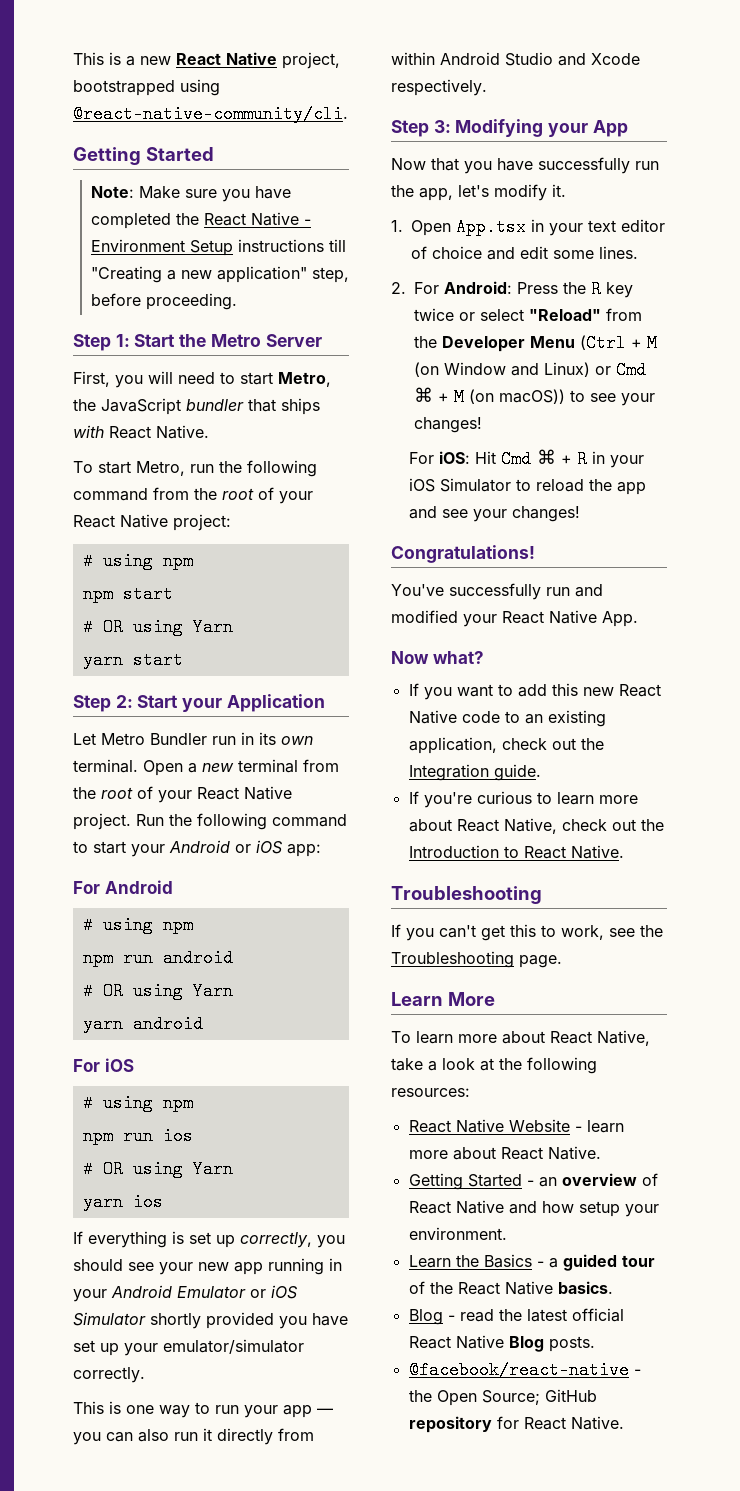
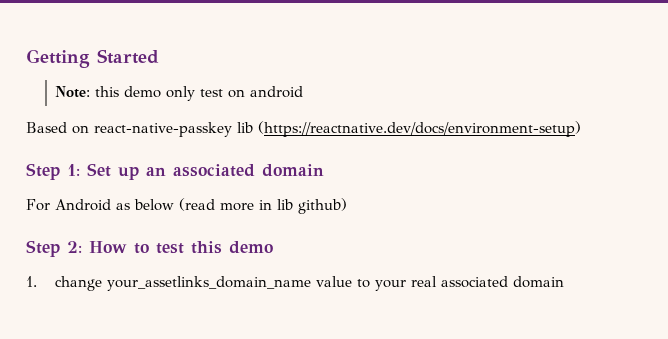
- This is a new React Native project, bootstrapped using @react-native-community/cli.
  Getting Started
- Note: Make sure you have completed the React Native - Environment Setup instructions till "Creating a new application" step, before proceeding.
- Step 1: Start the Metro Server
- First, you will need to start Metro, the JavaScript bundler that ships with React Native.
- To start Metro, run the following command from the root of your React Native project:
- # using npm
- npm start
- # OR using Yarn
- yarn start
- Step 2: Start your Application
- Let Metro Bundler run in its own terminal. Open a new terminal from the root of your React Native project. Run the following command to start your Android or iOS app:
- For Android
- # using npm
- npm run android
- # OR using Yarn
- yarn android
- For iOS
- # using npm
- npm run ios
- # OR using Yarn
- yarn ios
- If everything is set up correctly, you should see your new app running in your Android Emulator or iOS Simulator shortly provided you have set up your emulator/simulator correctly.
- This is one way to run your app — you can also run it directly from within Android Studio and Xcode respectively.
- Step 3: Modifying your App
- Now that you have successfully run the app, let's modify it.
- 1. Open App.tsx in your text editor of choice and edit some lines.
- 2. For Android: Press the R key twice or select "Reload" from the Developer Menu (Ctrl + M (on Window and Linux) or Cmd ⌘ + M (on macOS)) to see your changes!
- For iOS: Hit Cmd ⌘ + R in your iOS Simulator to reload the app and see your changes!
- Congratulations!
- You've successfully run and modified your React Native App.
- Now what?
- If you want to add this new React Native code to an existing application, check out the Integration guide.
- If you're curious to learn more about React Native, check out the Introduction to React Native.
- Troubleshooting
- If you can't get this to work, see the Troubleshooting page.
- Learn More
- To learn more about React Native, take a look at the following resources:
- React Native Website - learn more about React Native.
- Getting Started - an overview of React Native and how setup your environment.
- Learn the Basics - a guided tour of the React Native basics.
- Blog - read the latest official React Native Blog posts.
- @facebook/react-native - the Open Source; GitHub repository for React Native.
+ Note: this demo only test on android
+ Based on react-native-passkey lib (https://reactnative.dev/docs/environment-setup)
+ Step 1: Set up an associated domain
+ For Android as below (read more in lib github)
+ Step 2: How to test this demo
+ 1. change your_assetlinks_domain_name value to your real associated domain

